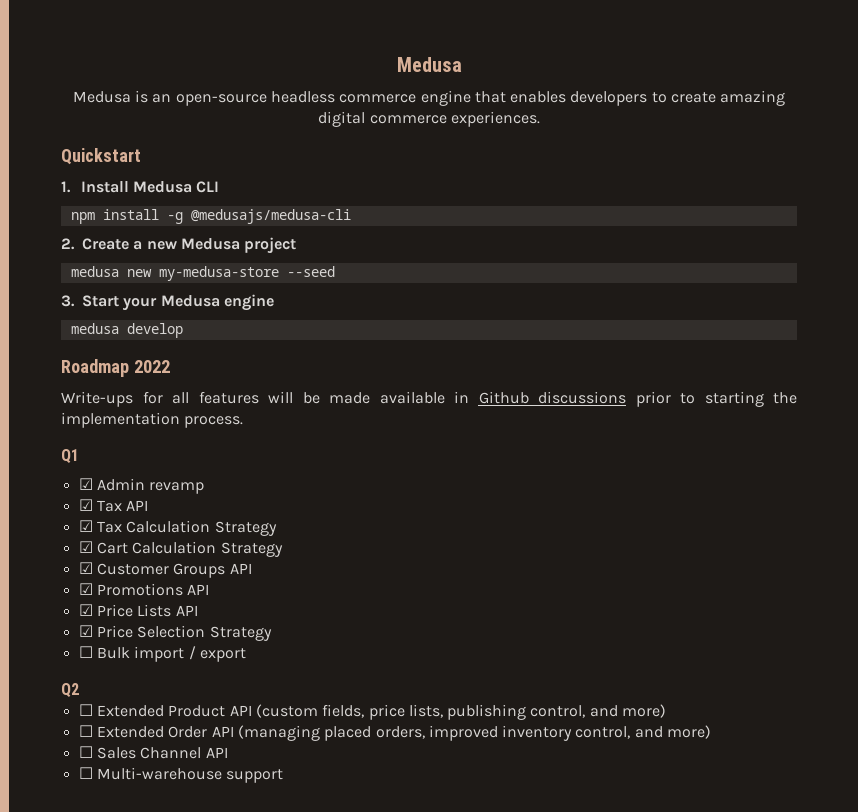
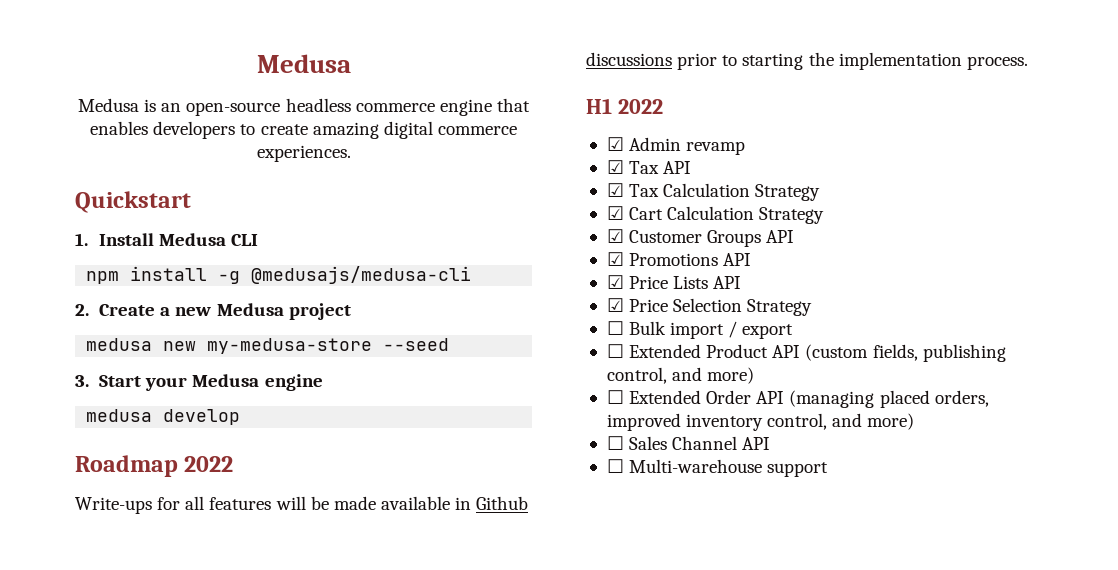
- Q1
+ H1 2022
- Q2
- ☐ Extended Product API (custom fields, price lists, publishing control, and more)
+ ☐ Extended Product API (custom fields, publishing control, and more)

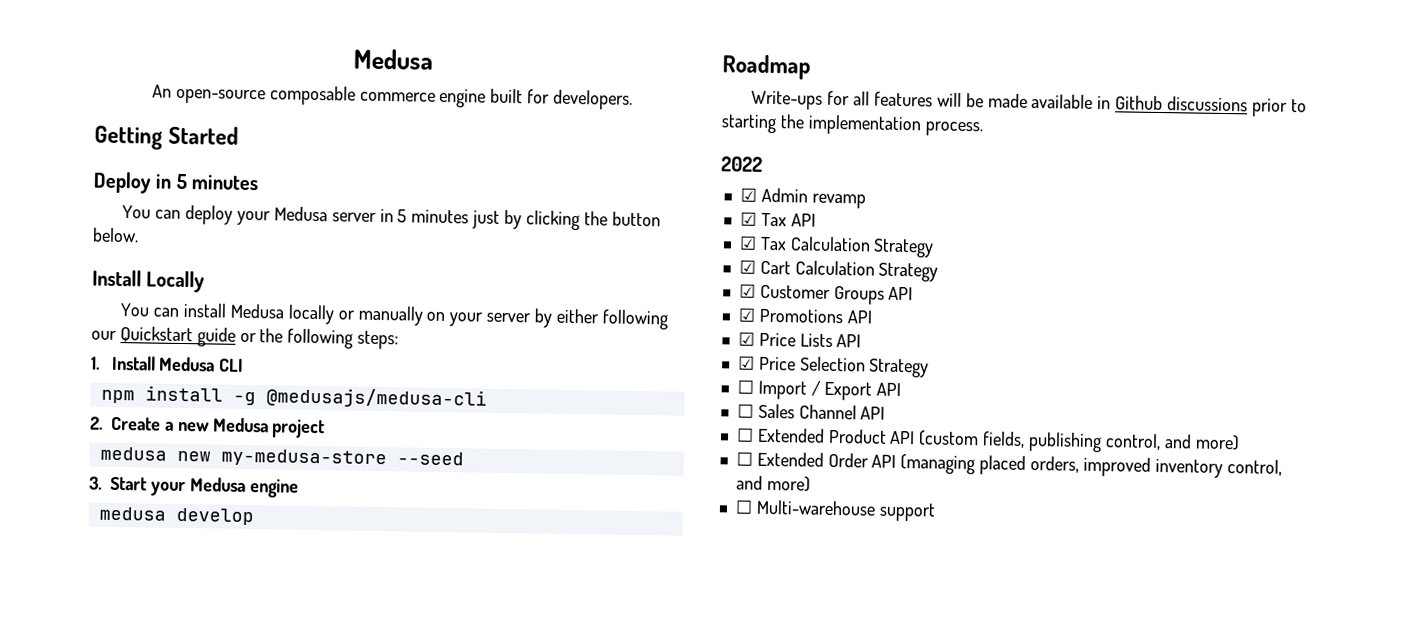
- Medusa is an open-source headless commerce engine that enables developers to create amazing digital commerce experiences.
- Quickstart
+ An open-source composable commerce engine built for developers.
+ Getting Started
+ Deploy in 5 minutes
+ You can deploy your Medusa server in 5 minutes just by clicking the button below.
+ Install Locally
+ You can install Medusa locally or manually on your server by either following our Quickstart guide or the following steps:
- Roadmap 2022
+ Roadmap
- H1 2022
+ 2022
- ☐ Bulk import / export
+ ☐ Import / Export API
+ ☐ Sales Channel API
- ☐ Sales Channel API

